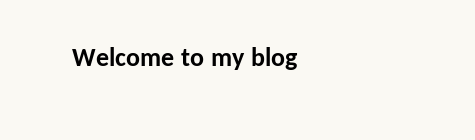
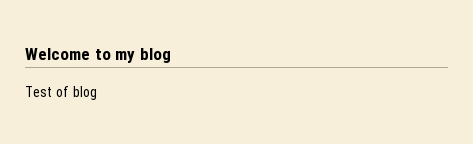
+ Test of blog

